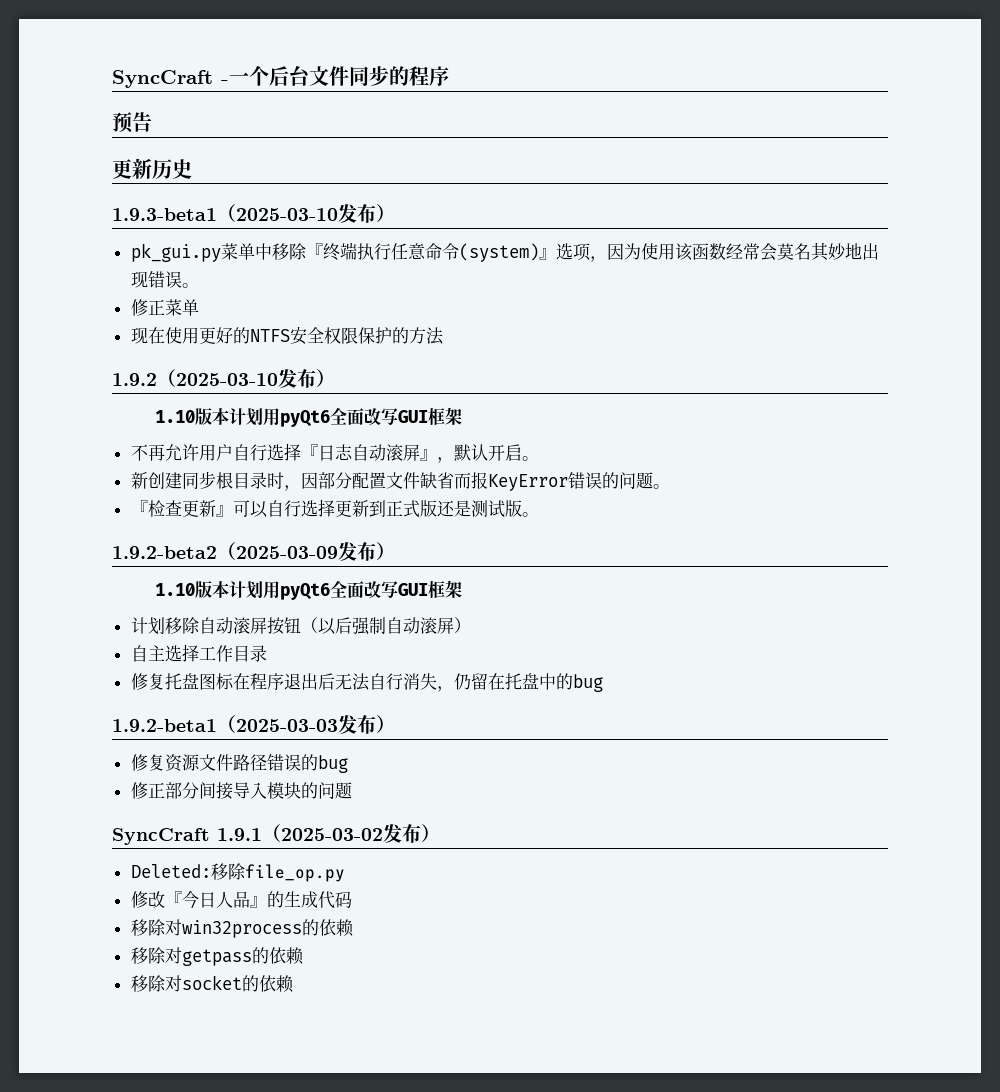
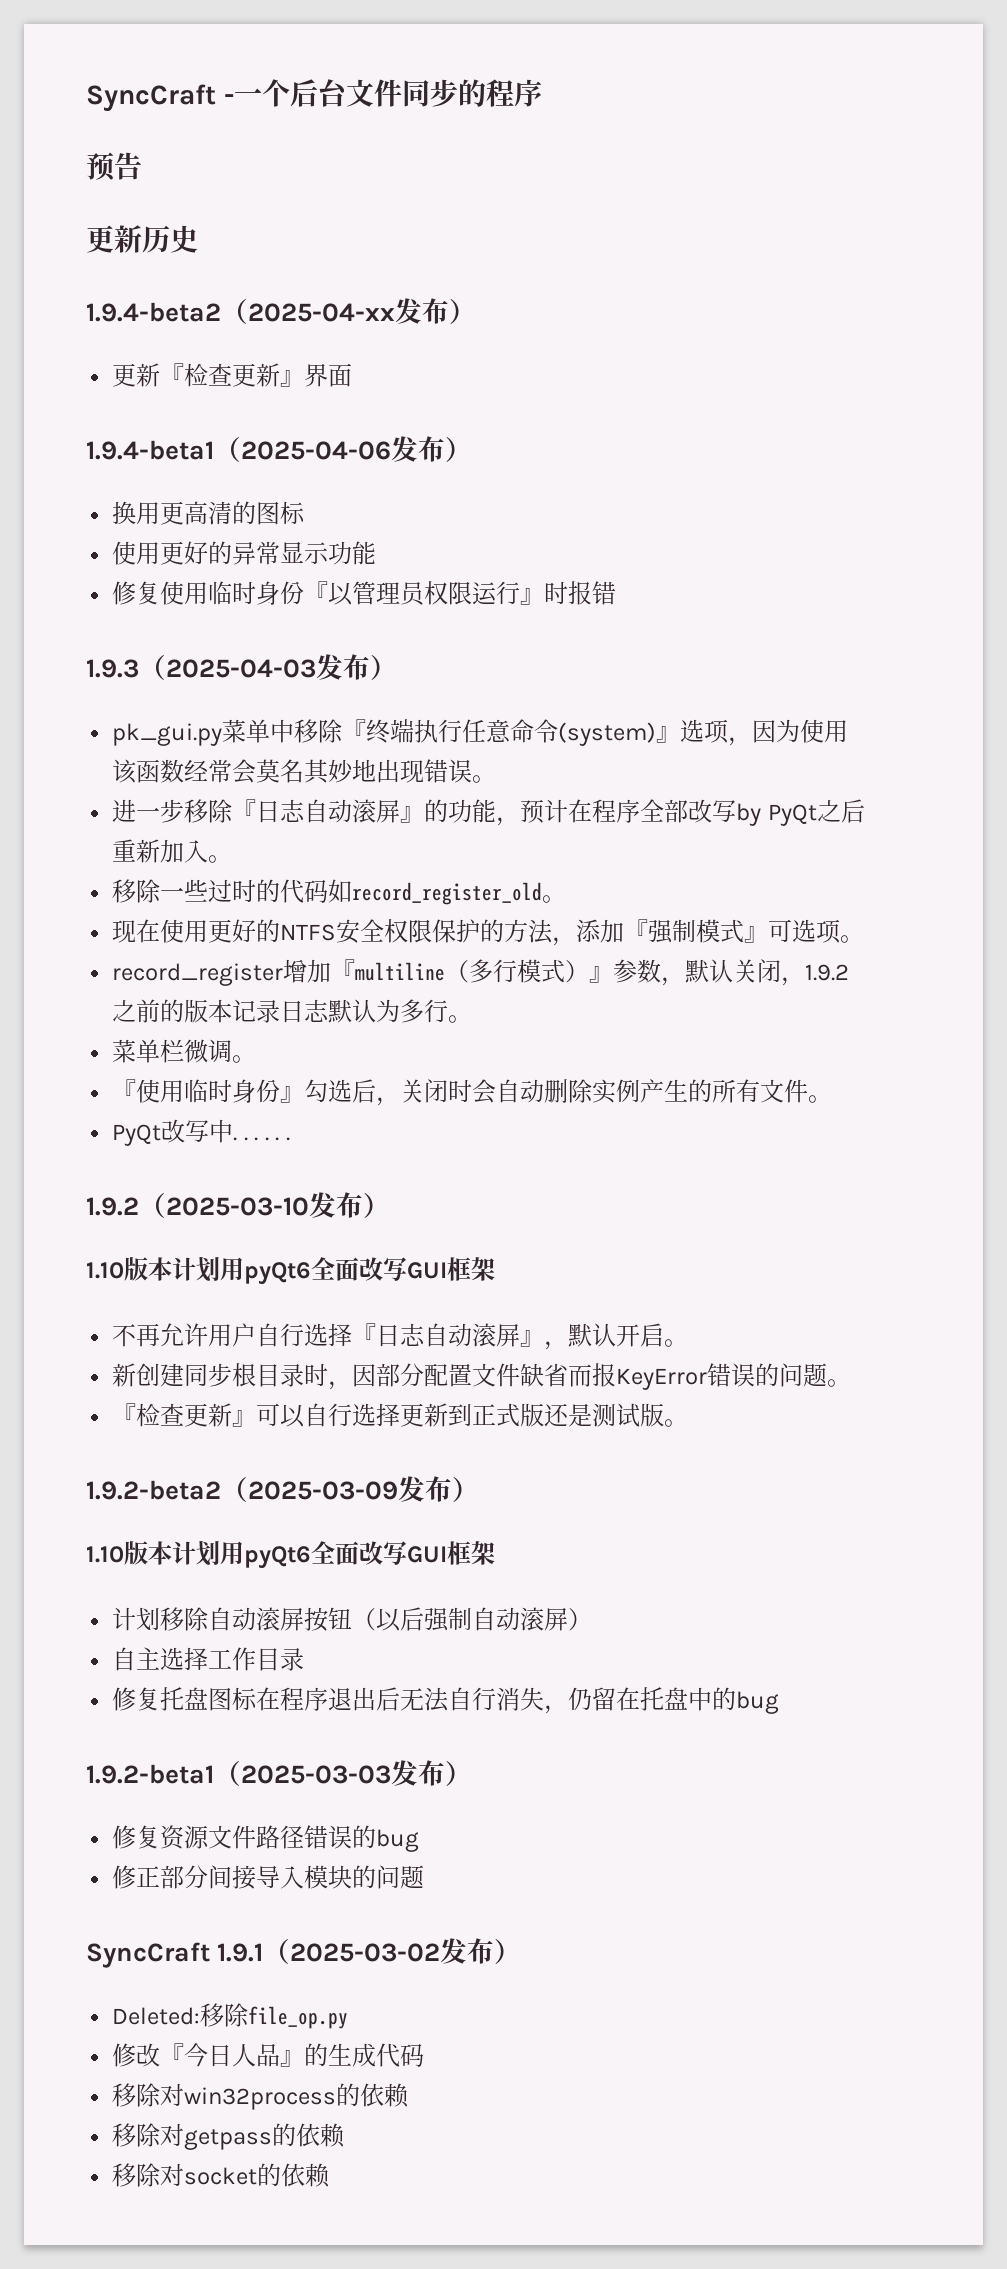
- 1.9.3-beta1（2025-03-10发布）
+ 1.9.4-beta2（2025-04-xx发布）
+ 更新『检查更新』界面
+ 1.9.4-beta1（2025-04-06发布）
+ 换用更高清的图标
+ 使用更好的异常显示功能
+ 修复使用临时身份『以管理员权限运行』时报错
+ 1.9.3（2025-04-03发布）
- 修正菜单
+ 进一步移除『日志自动滚屏』的功能，预计在程序全部改写by PyQt之后重新加入。
+ 移除一些过时的代码如record_register_old。
- 现在使用更好的NTFS安全权限保护的方法
+ 现在使用更好的NTFS安全权限保护的方法，添加『强制模式』可选项。
+ record_register增加『multiline（多行模式）』参数，默认关闭，1.9.2之前的版本记录日志默认为多行。
+ 菜单栏微调。
+ 『使用临时身份』勾选后，关闭时会自动删除实例产生的所有文件。
+ PyQt改写中. . . . . .

